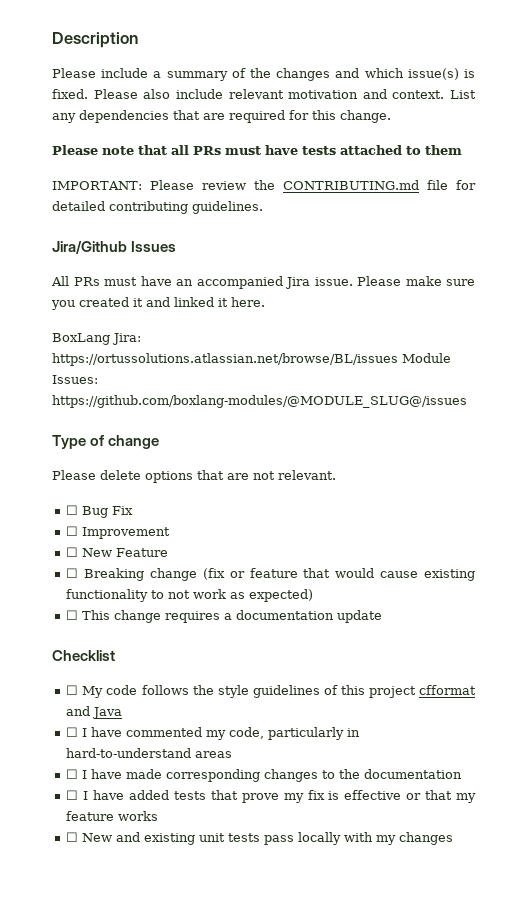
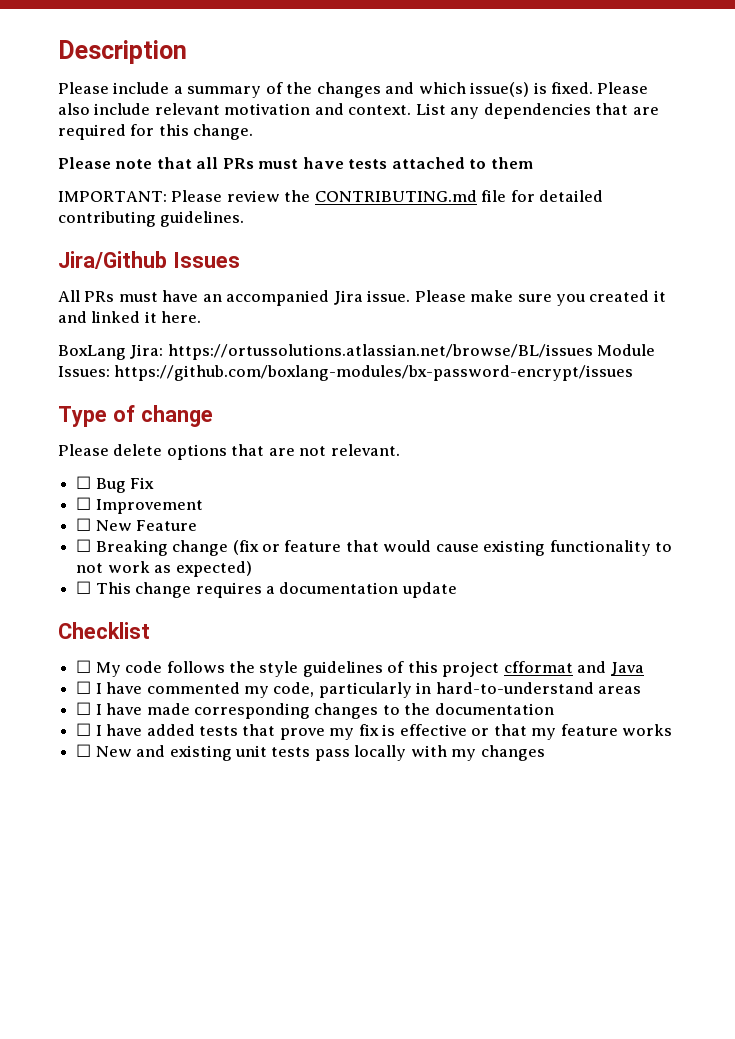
- BoxLang Jira: https://ortussolutions.atlassian.net/browse/BL/issues Module Issues: https://github.com/boxlang-modules/@MODULE_SLUG@/issues
+ BoxLang Jira: https://ortussolutions.atlassian.net/browse/BL/issues Module Issues: https://github.com/boxlang-modules/bx-password-encrypt/issues

